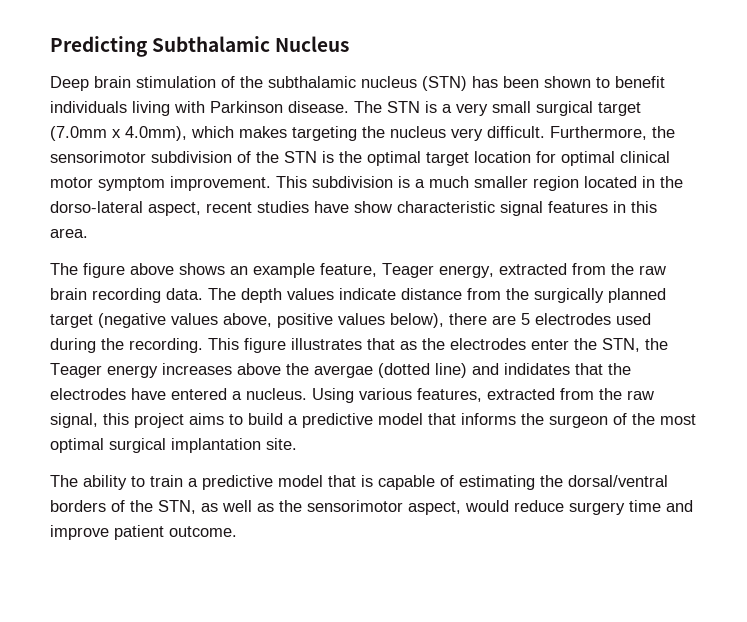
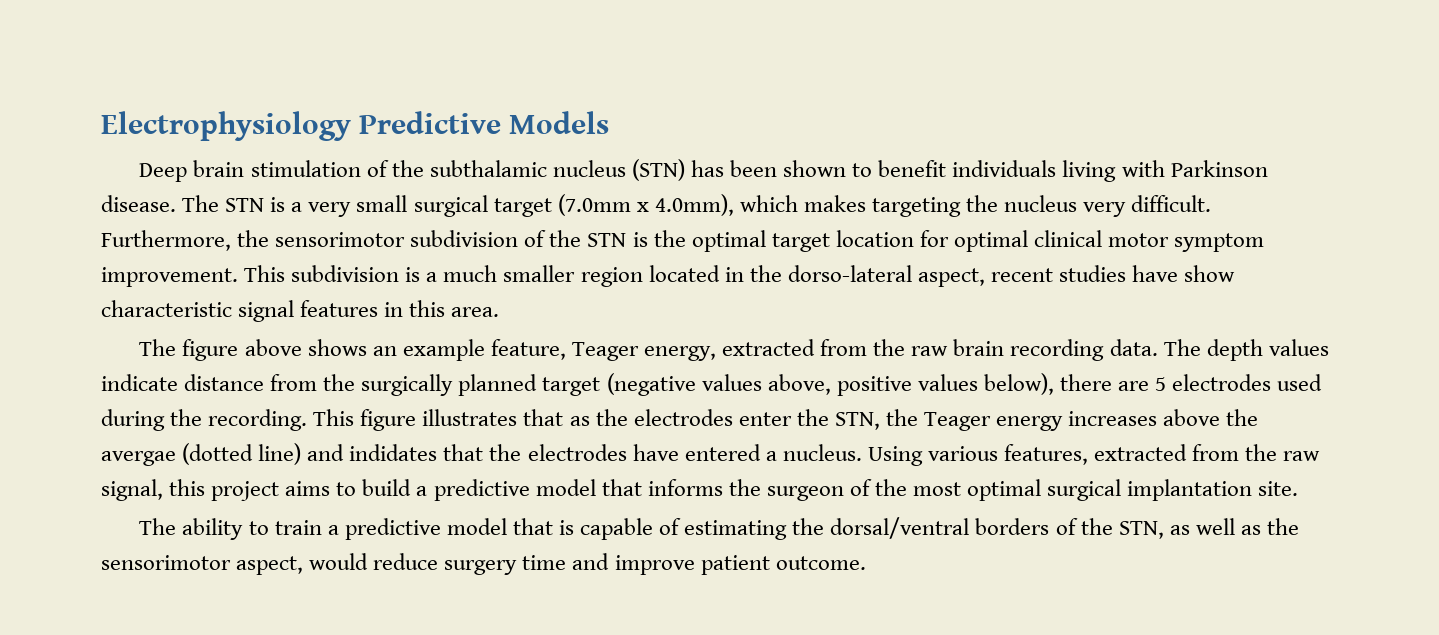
- Predicting Subthalamic Nucleus
+ Electrophysiology Predictive Models

